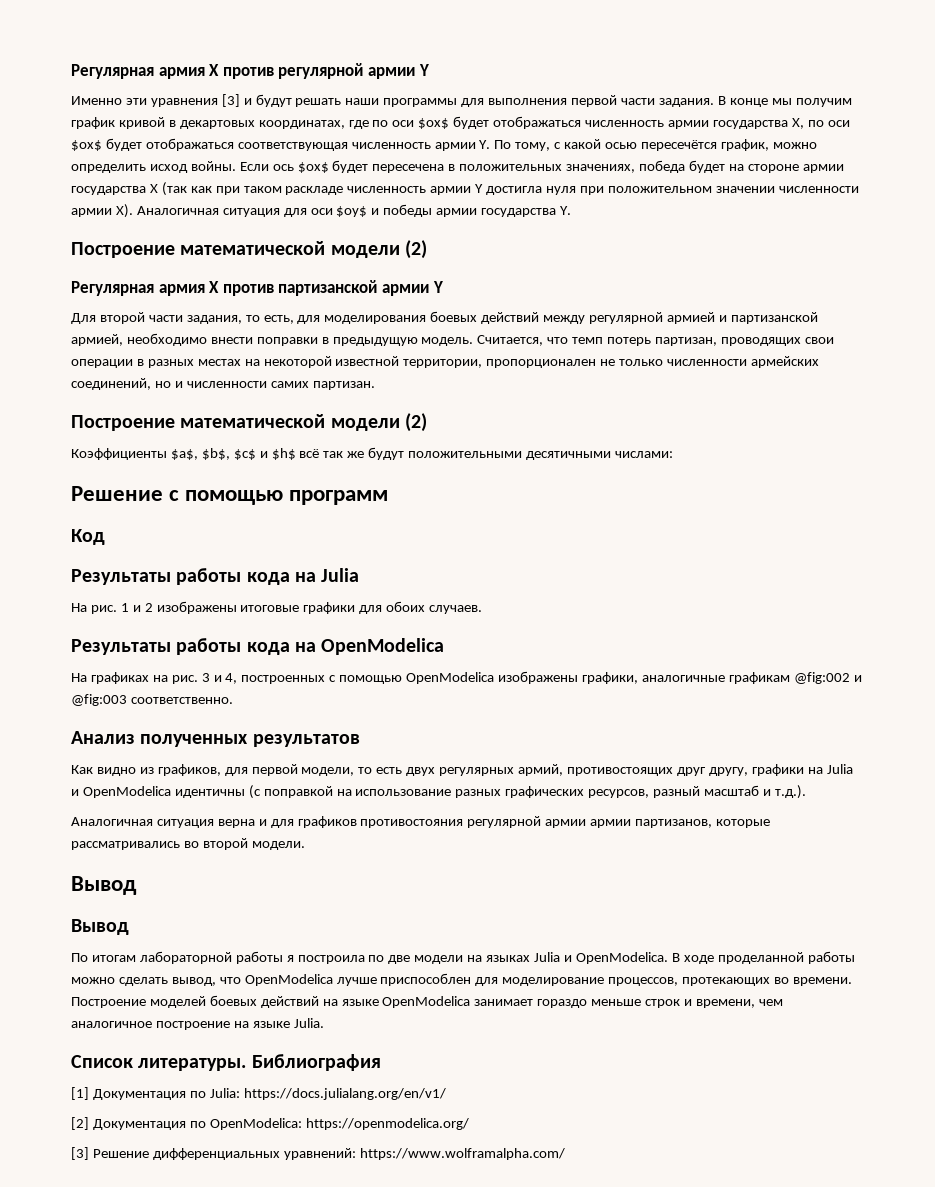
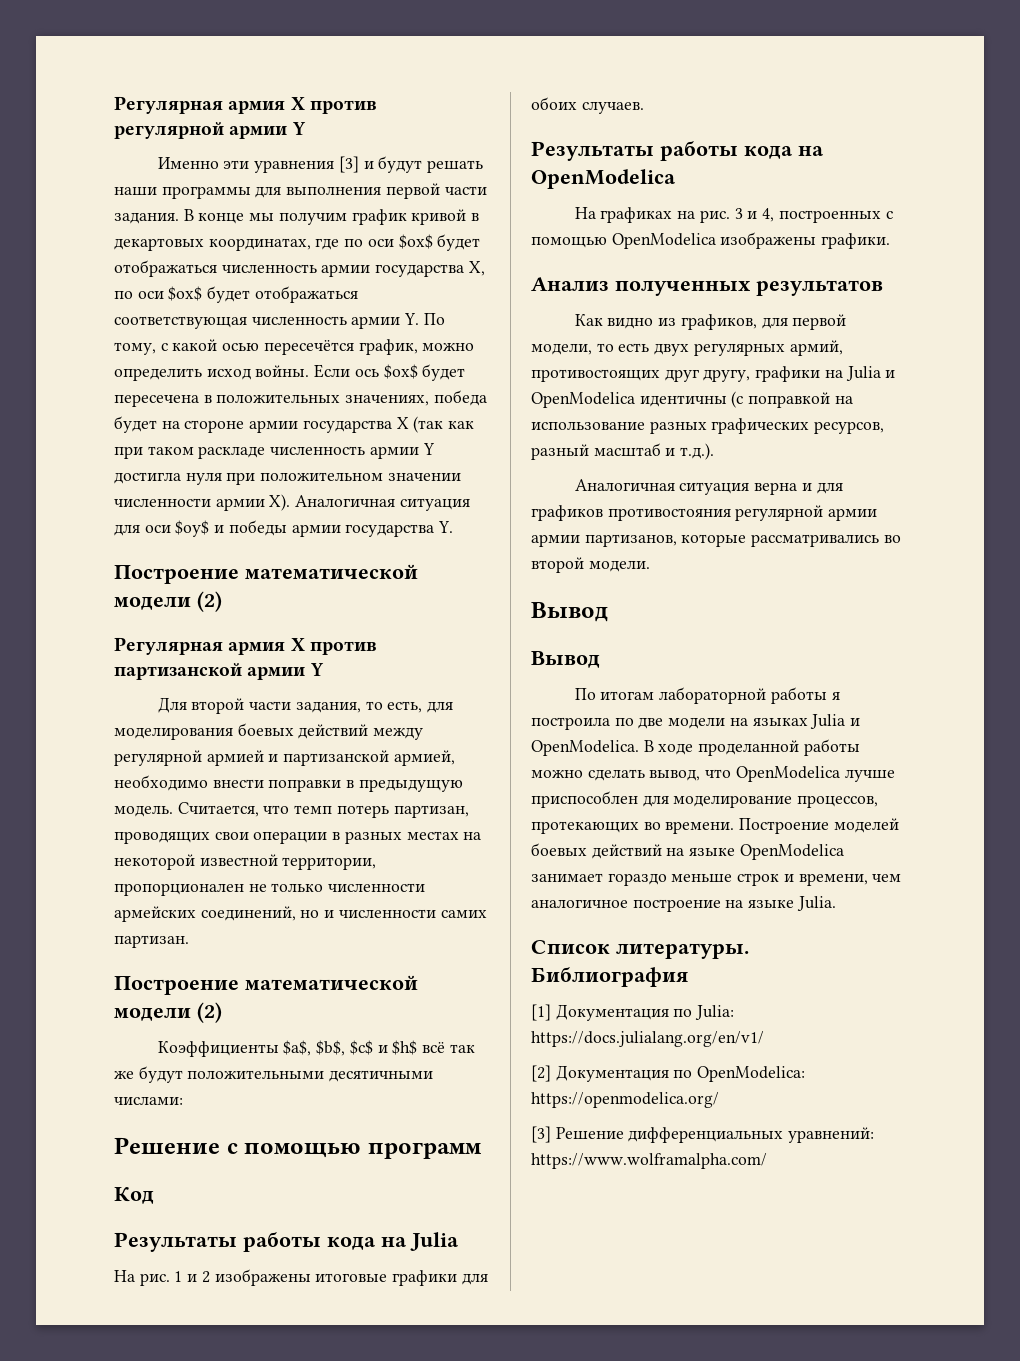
- 3 и 4, построенных с помощью OpenModelica изображены графики, аналогичные графикам @fig:002 и @fig:003 соответственно.
+ 3 и 4, построенных с помощью OpenModelica изображены графики.

